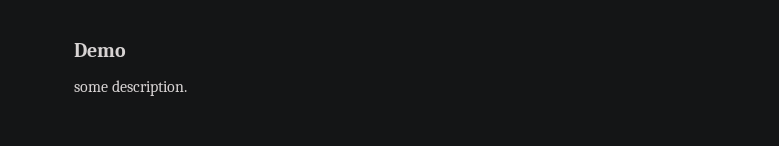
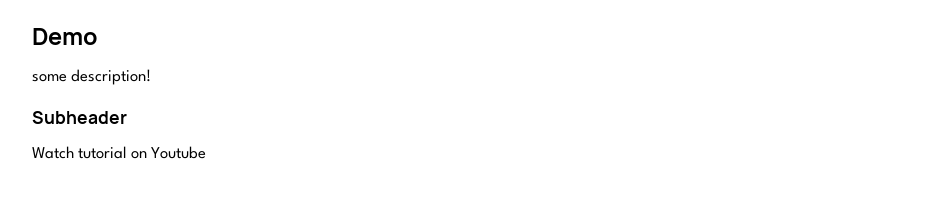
- some description.
+ some description!
+ Subheader
+ Watch tutorial on Youtube

